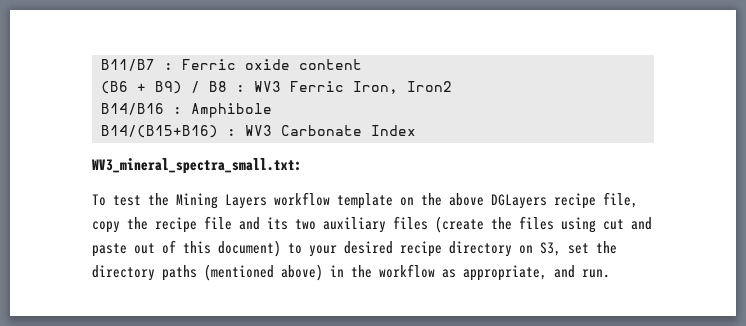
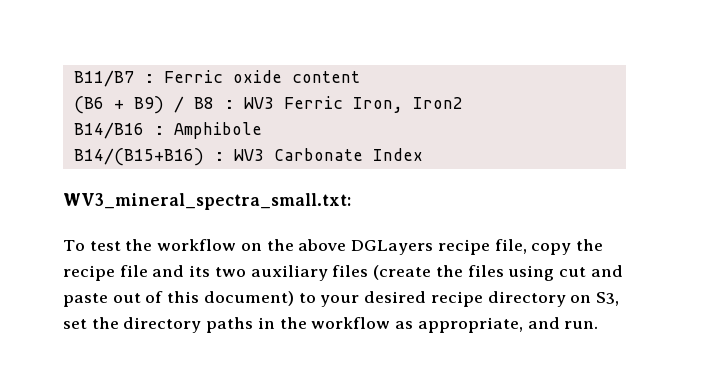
- To test the Mining Layers workflow template on the above DGLayers recipe file, copy the recipe file and its two auxiliary files (create the files using cut and paste out of this document) to your desired recipe directory on S3, set the directory paths (mentioned above) in the workflow as appropriate, and run.
+ To test the workflow on the above DGLayers recipe file, copy the recipe file and its two auxiliary files (create the files using cut and paste out of this document) to your desired recipe directory on S3, set the directory paths in the workflow as appropriate, and run.

